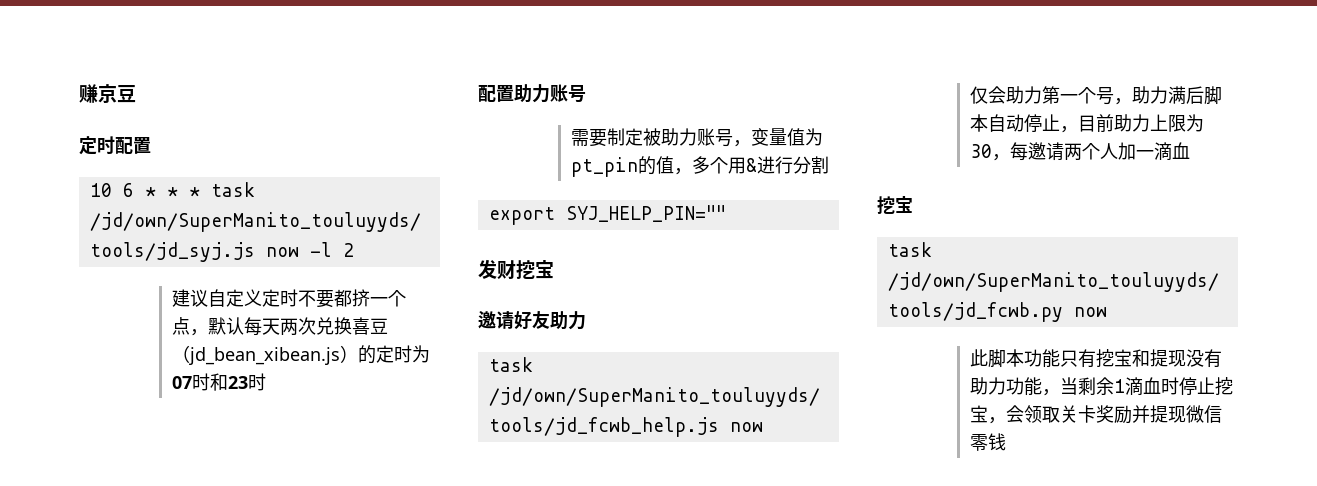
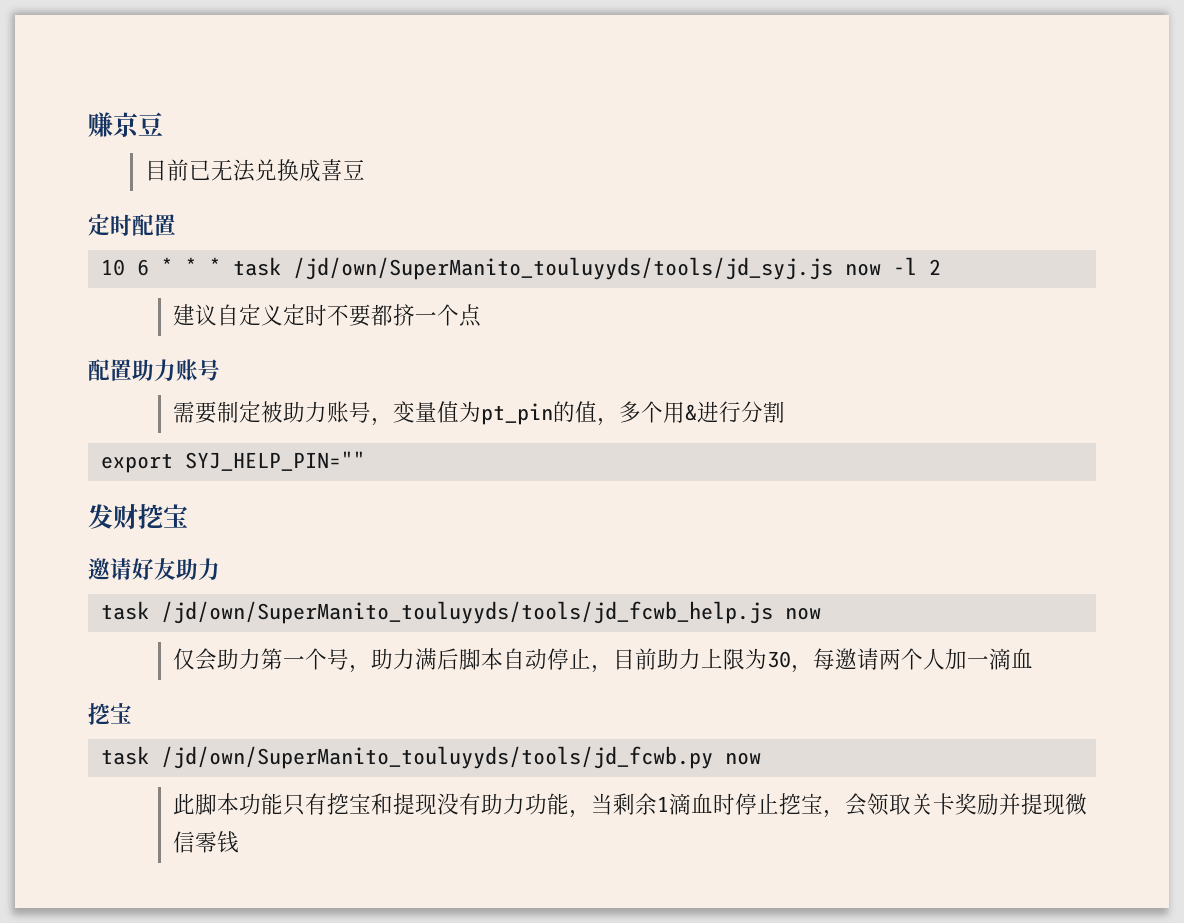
+ 目前已无法兑换成喜豆
- 建议自定义定时不要都挤一个点，默认每天两次兑换喜豆（jd_bean_xibean.js）的定时为07时和23时
+ 建议自定义定时不要都挤一个点

